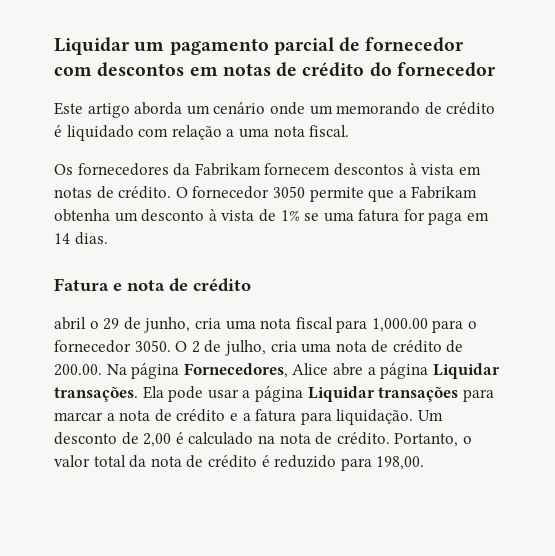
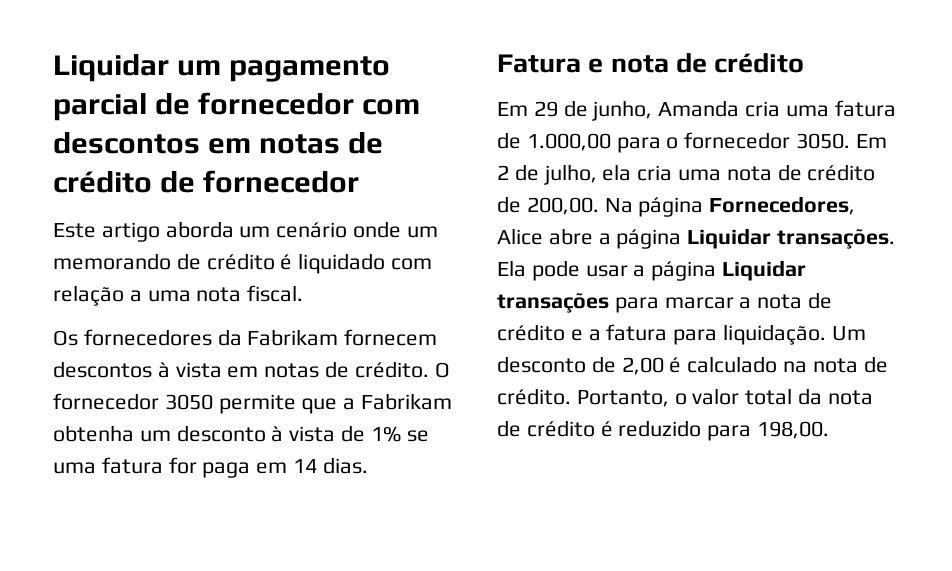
- Liquidar um pagamento parcial de fornecedor com descontos em notas de crédito do fornecedor
+ Liquidar um pagamento parcial de fornecedor com descontos em notas de crédito de fornecedor
- abril o 29 de junho, cria uma nota fiscal para 1,000.00 para o fornecedor 3050.
+ Em 29 de junho, Amanda cria uma fatura de 1.000,00 para o fornecedor 3050.
- O 2 de julho, cria uma nota de crédito de 200.00. Na página Fornecedores, Alice abre a página Liquidar transações.
+ Em 2 de julho, ela cria uma nota de crédito de 200,00. Na página Fornecedores, Alice abre a página Liquidar transações.

